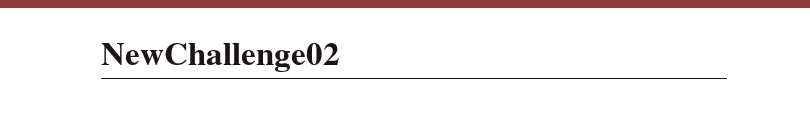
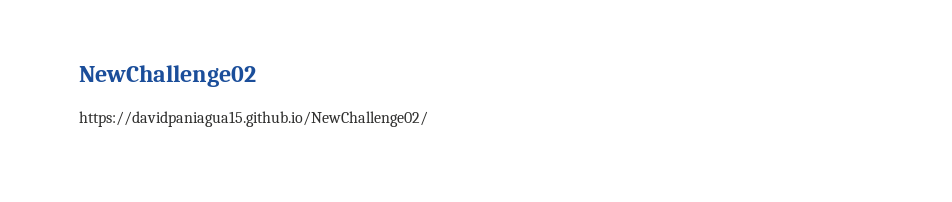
+ https://davidpaniagua15.github.io/NewChallenge02/

